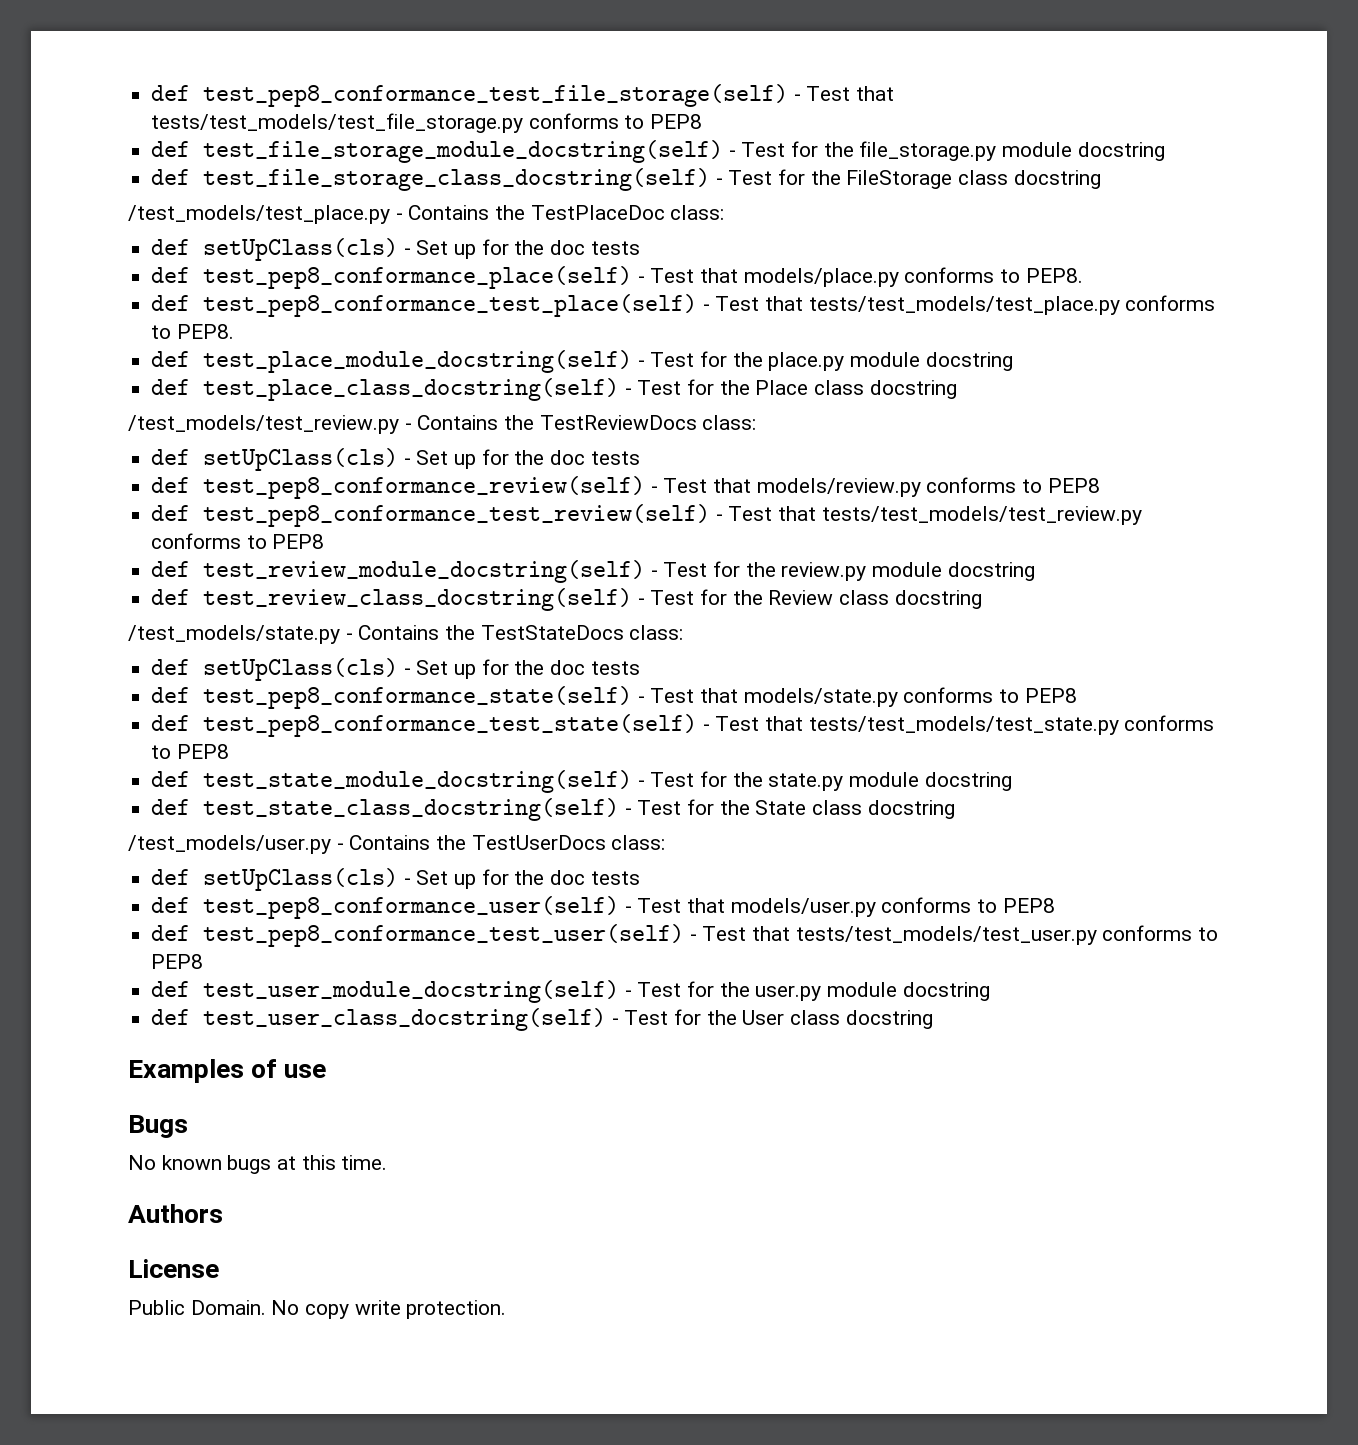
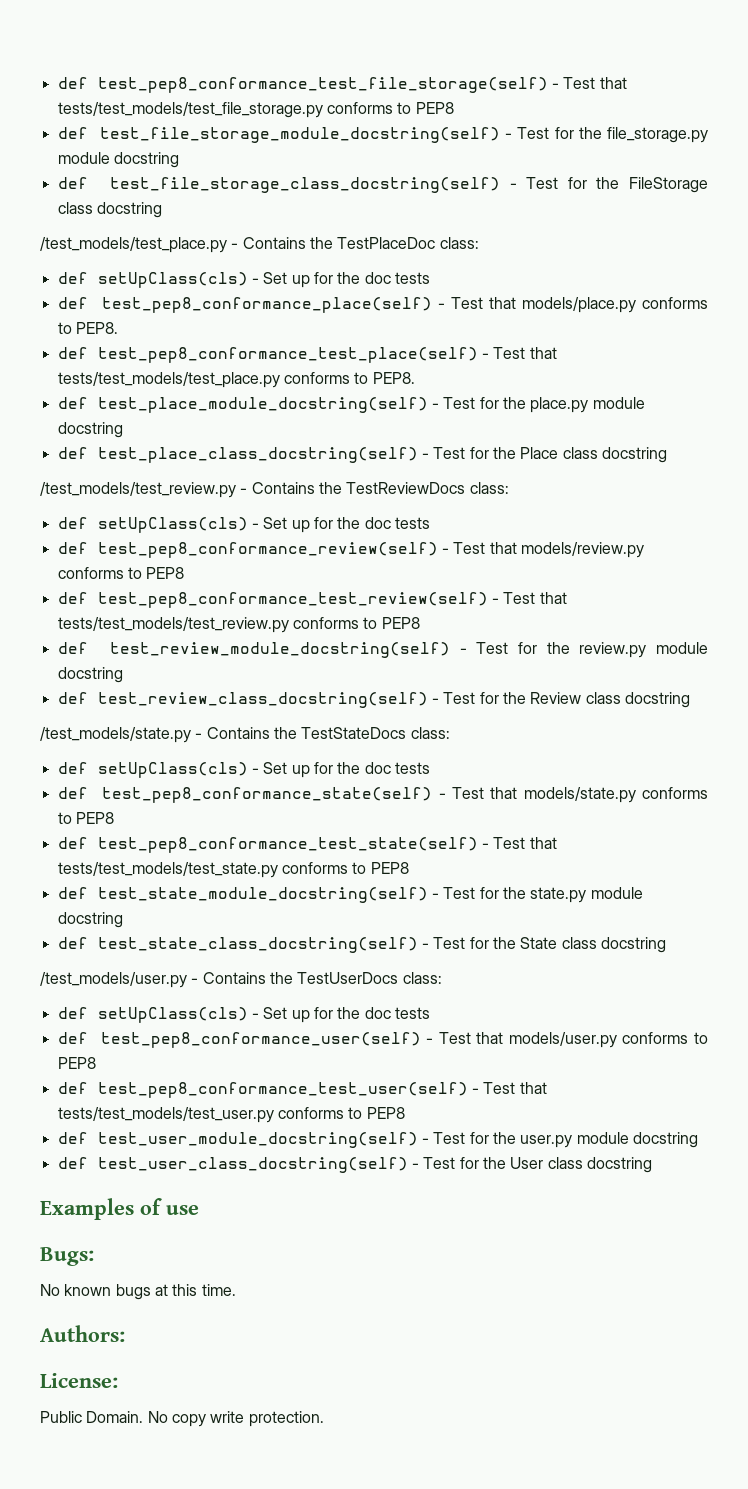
- Bugs
+ Bugs:
- Authors
- License
+ Authors:
+ License:

